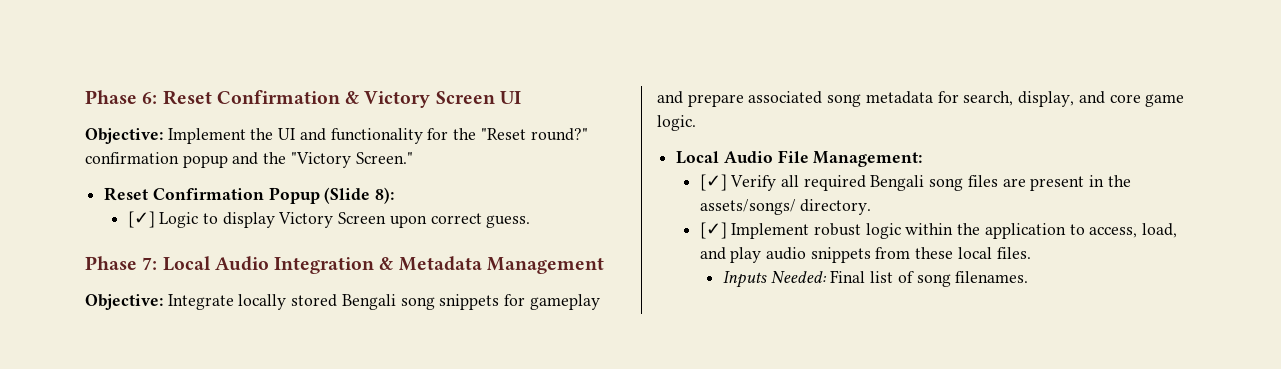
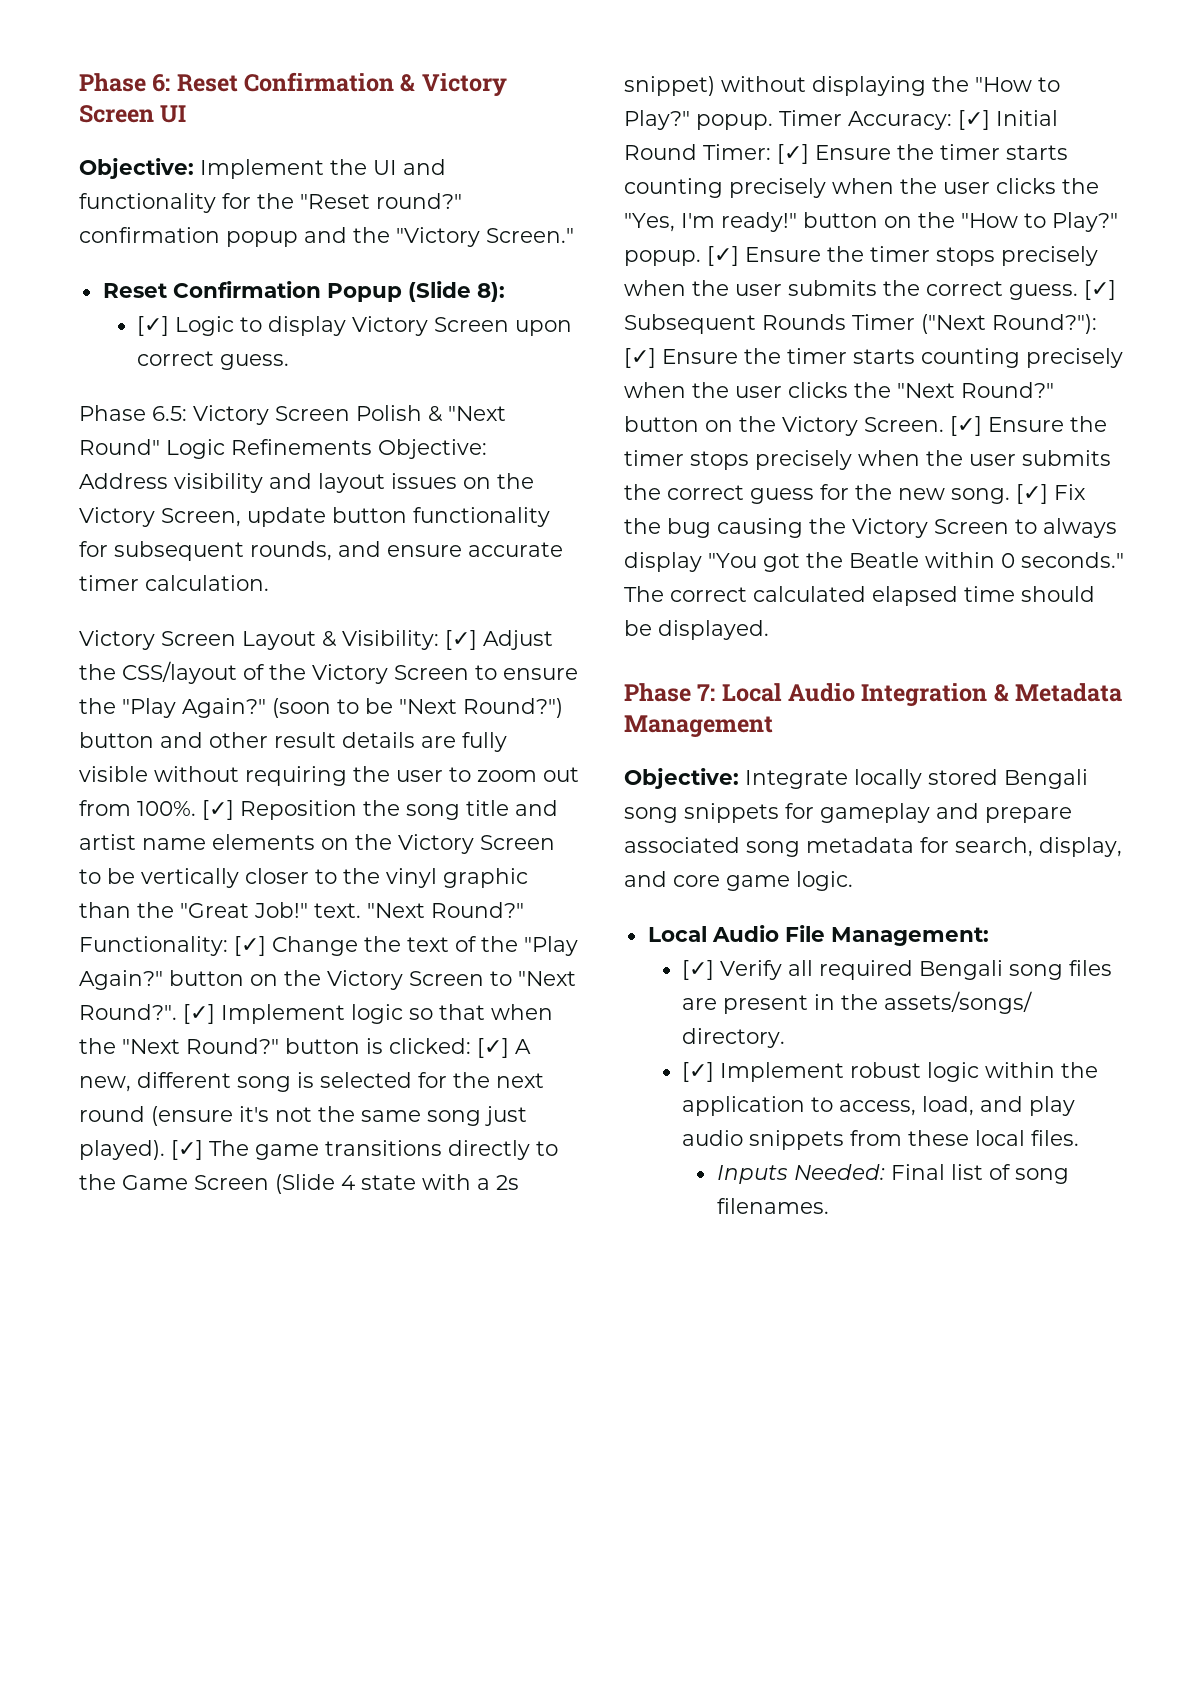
+ Phase 6.5: Victory Screen Polish & "Next Round" Logic Refinements Objective: Address visibility and layout issues on the Victory Screen, update button functionality for subsequent rounds, and ensure accurate timer calculation.
+ Victory Screen Layout & Visibility: [✓] Adjust the CSS/layout of the Victory Screen to ensure the "Play Again?" (soon to be "Next Round?") button and other result details are fully visible without requiring the user to zoom out from 100%. [✓] Reposition the song title and artist name elements on the Victory Screen to be vertically closer to the vinyl graphic than the "Great Job!" text. "Next Round?" Functionality: [✓] Change the text of the "Play Again?" button on the Victory Screen to "Next Round?". [✓] Implement logic so that when the "Next Round?" button is clicked: [✓] A new, different song is selected for the next round (ensure it's not the same song just played). [✓] The game transitions directly to the Game Screen (Slide 4 state with a 2s snippet) without displaying the "How to Play?" popup. Timer Accuracy: [✓] Initial Round Timer: [✓] Ensure the timer starts counting precisely when the user clicks the "Yes, I'm ready!" button on the "How to Play?" popup. [✓] Ensure the timer stops precisely when the user submits the correct guess. [✓] Subsequent Rounds Timer ("Next Round?"): [✓] Ensure the timer starts counting precisely when the user clicks the "Next Round?" button on the Victory Screen. [✓] Ensure the timer stops precisely when the user submits the correct guess for the new song. [✓] Fix the bug causing the Victory Screen to always display "You got the Beatle within 0 seconds." The correct calculated elapsed time should be displayed.

